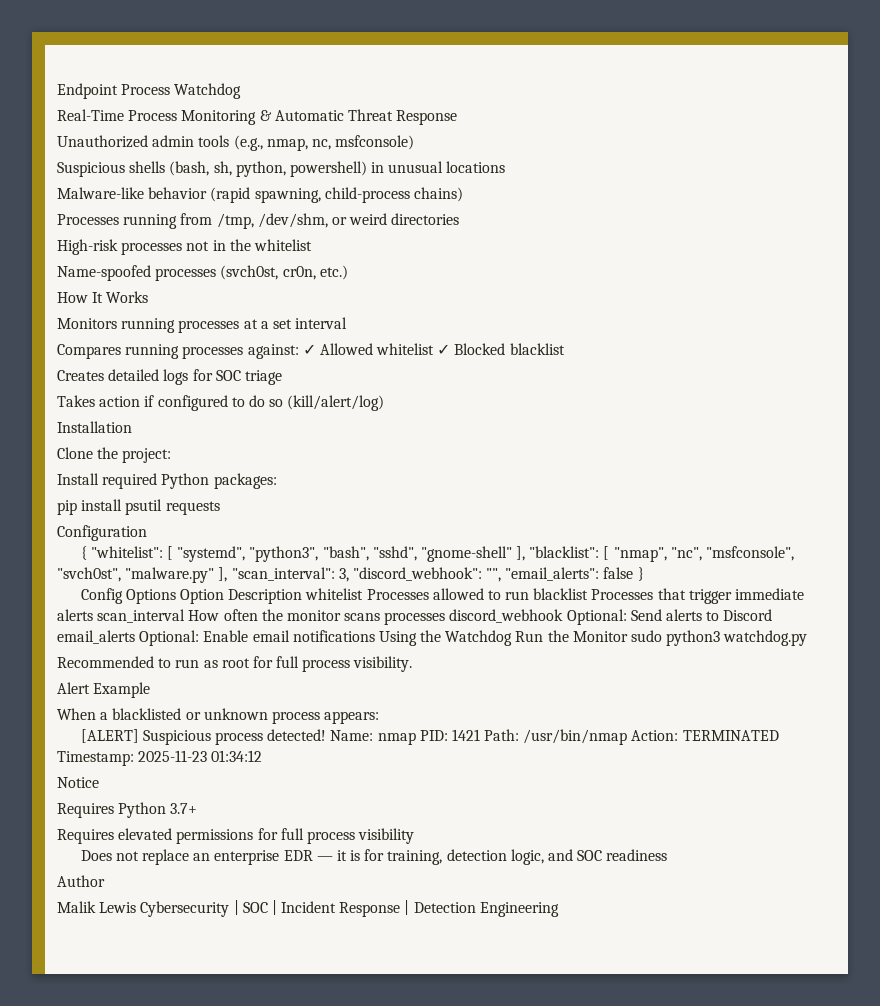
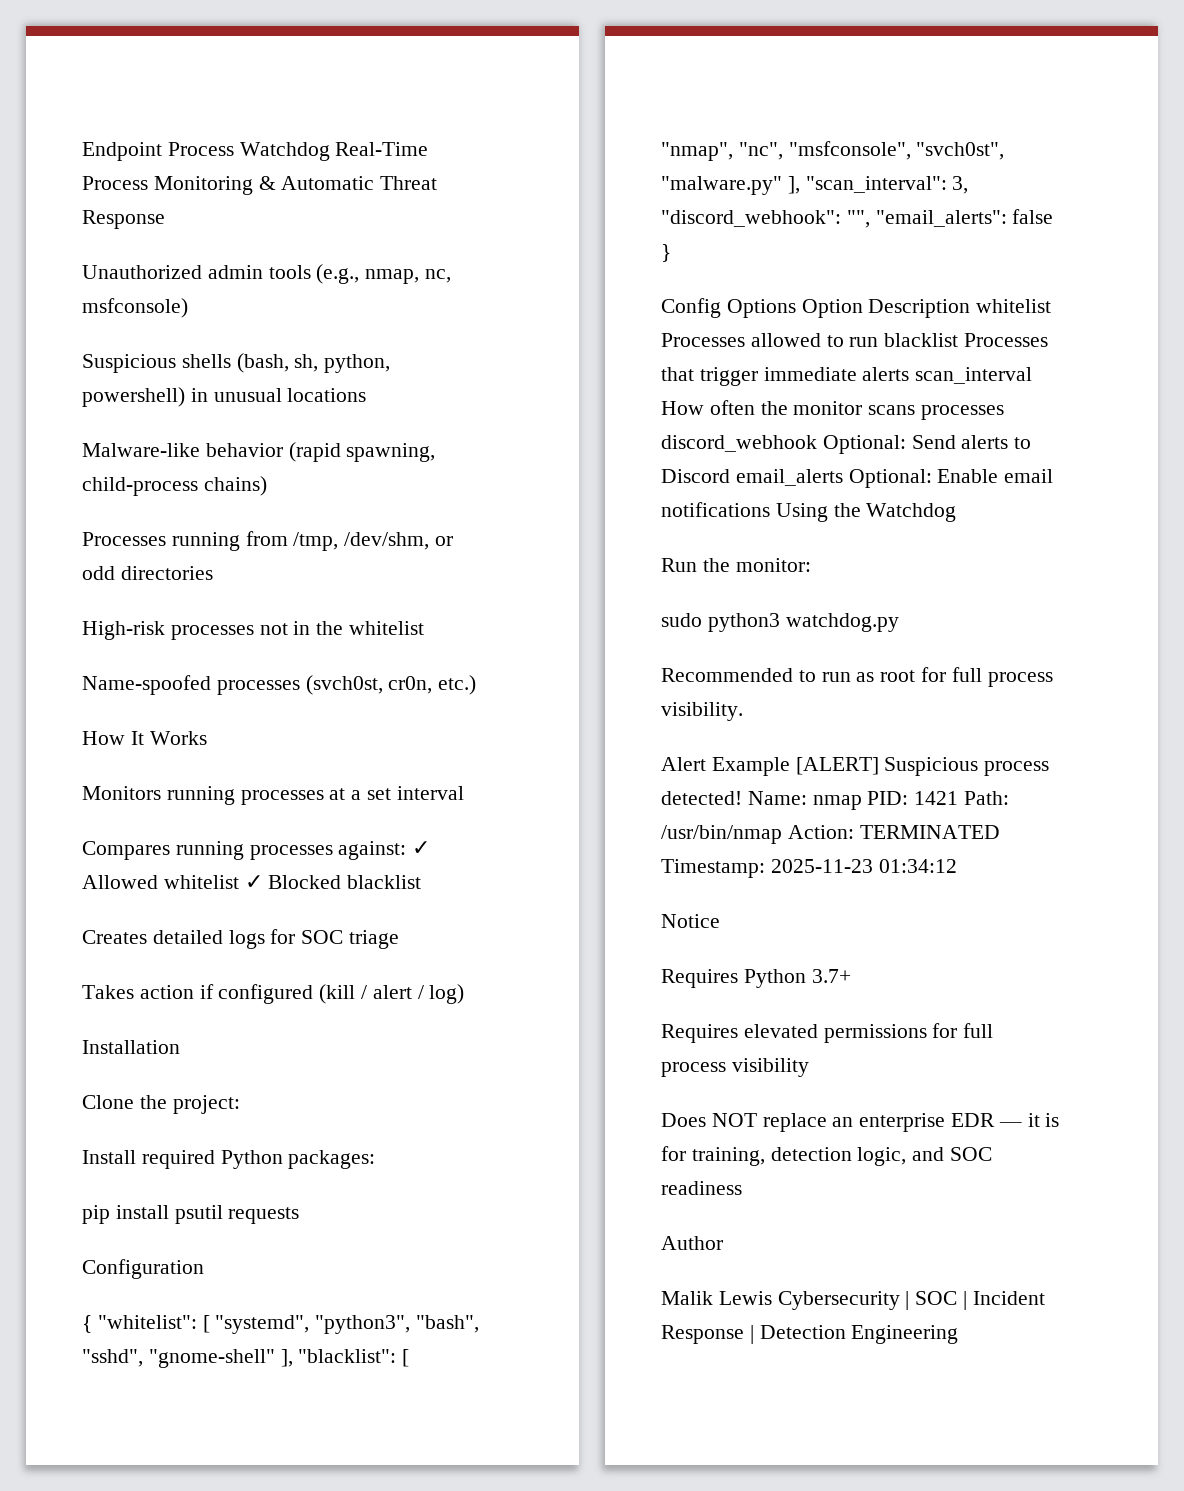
- Endpoint Process Watchdog
- Real-Time Process Monitoring & Automatic Threat Response
+ Endpoint Process Watchdog Real-Time Process Monitoring & Automatic Threat Response
- Processes running from /tmp, /dev/shm, or weird directories
+ Processes running from /tmp, /dev/shm, or odd directories
- Takes action if configured to do so (kill/alert/log)
+ Takes action if configured (kill / alert / log)
- Config Options Option Description whitelist Processes allowed to run blacklist Processes that trigger immediate alerts scan_interval How often the monitor scans processes discord_webhook Optional: Send alerts to Discord email_alerts Optional: Enable email notifications Using the Watchdog Run the Monitor sudo python3 watchdog.py
+ Config Options Option Description whitelist Processes allowed to run blacklist Processes that trigger immediate alerts scan_interval How often the monitor scans processes discord_webhook Optional: Send alerts to Discord email_alerts Optional: Enable email notifications Using the Watchdog
+ Run the monitor:
+ sudo python3 watchdog.py
- Alert Example
- When a blacklisted or unknown process appears:
- [ALERT] Suspicious process detected!
+ Alert Example [ALERT] Suspicious process detected!
- Does not replace an enterprise EDR — it is for training, detection logic, and SOC readiness
+ Does NOT replace an enterprise EDR — it is for training, detection logic, and SOC readiness

